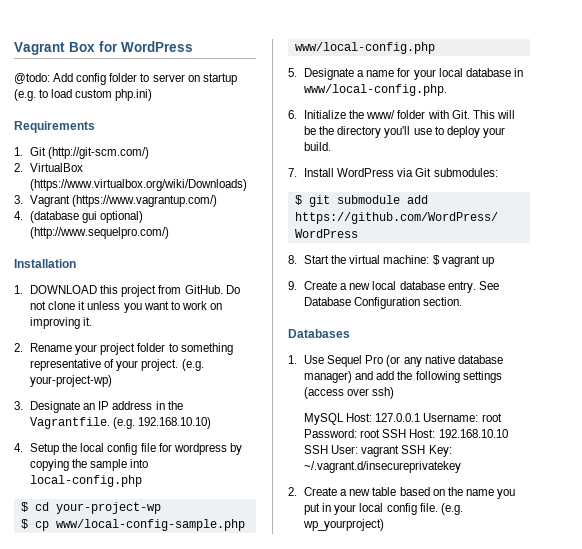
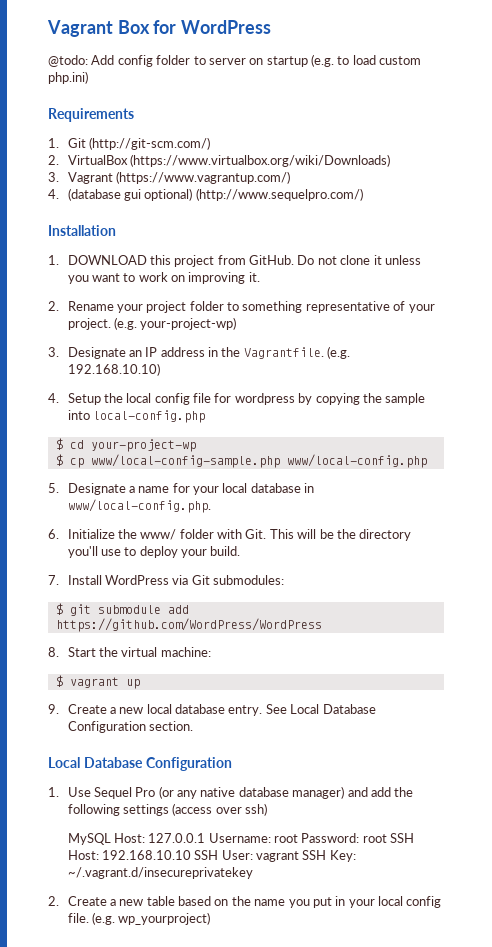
- 8. Start the virtual machine: $ vagrant up
+ 8. Start the virtual machine:
+ $ vagrant up
- See Database Configuration section.
- Databases
+ See Local Database Configuration section.
+ Local Database Configuration

